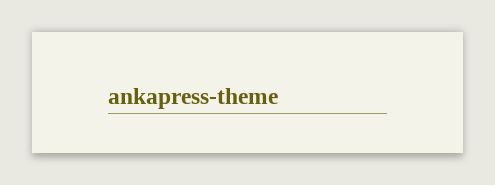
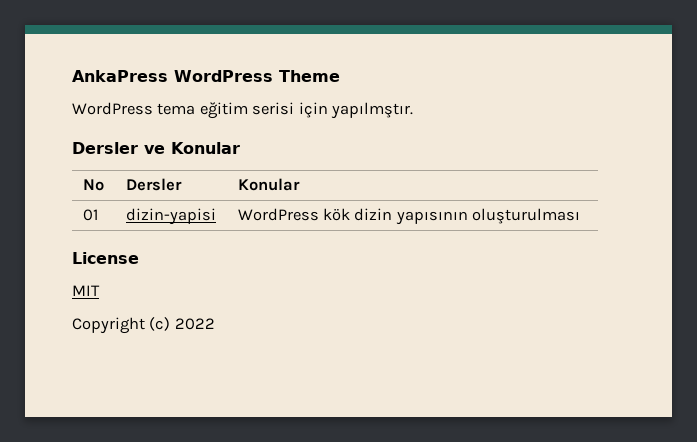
- ankapress-theme
+ AnkaPress WordPress Theme
+ WordPress tema eğitim serisi için yapılmştır.
+ Dersler ve Konular
+ No | Dersler | Konular
+ 01 | dizin-yapisi | WordPress kök dizin yapısının oluşturulması
+ License
+ MIT
+ Copyright (c) 2022

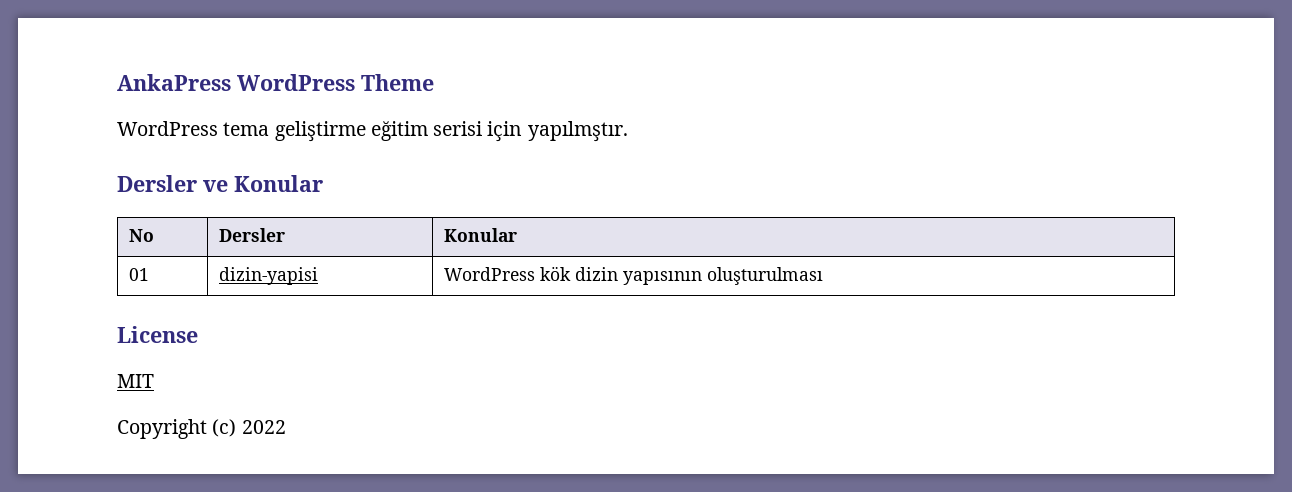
- WordPress tema eğitim serisi için yapılmştır.
+ WordPress tema geliştirme eğitim serisi için yapılmştır.

